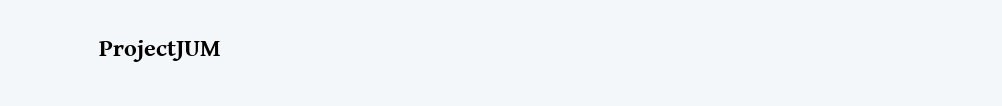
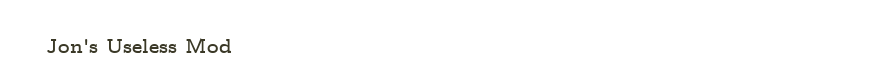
- ProjectJUM
+ Jon's Useless Mod

